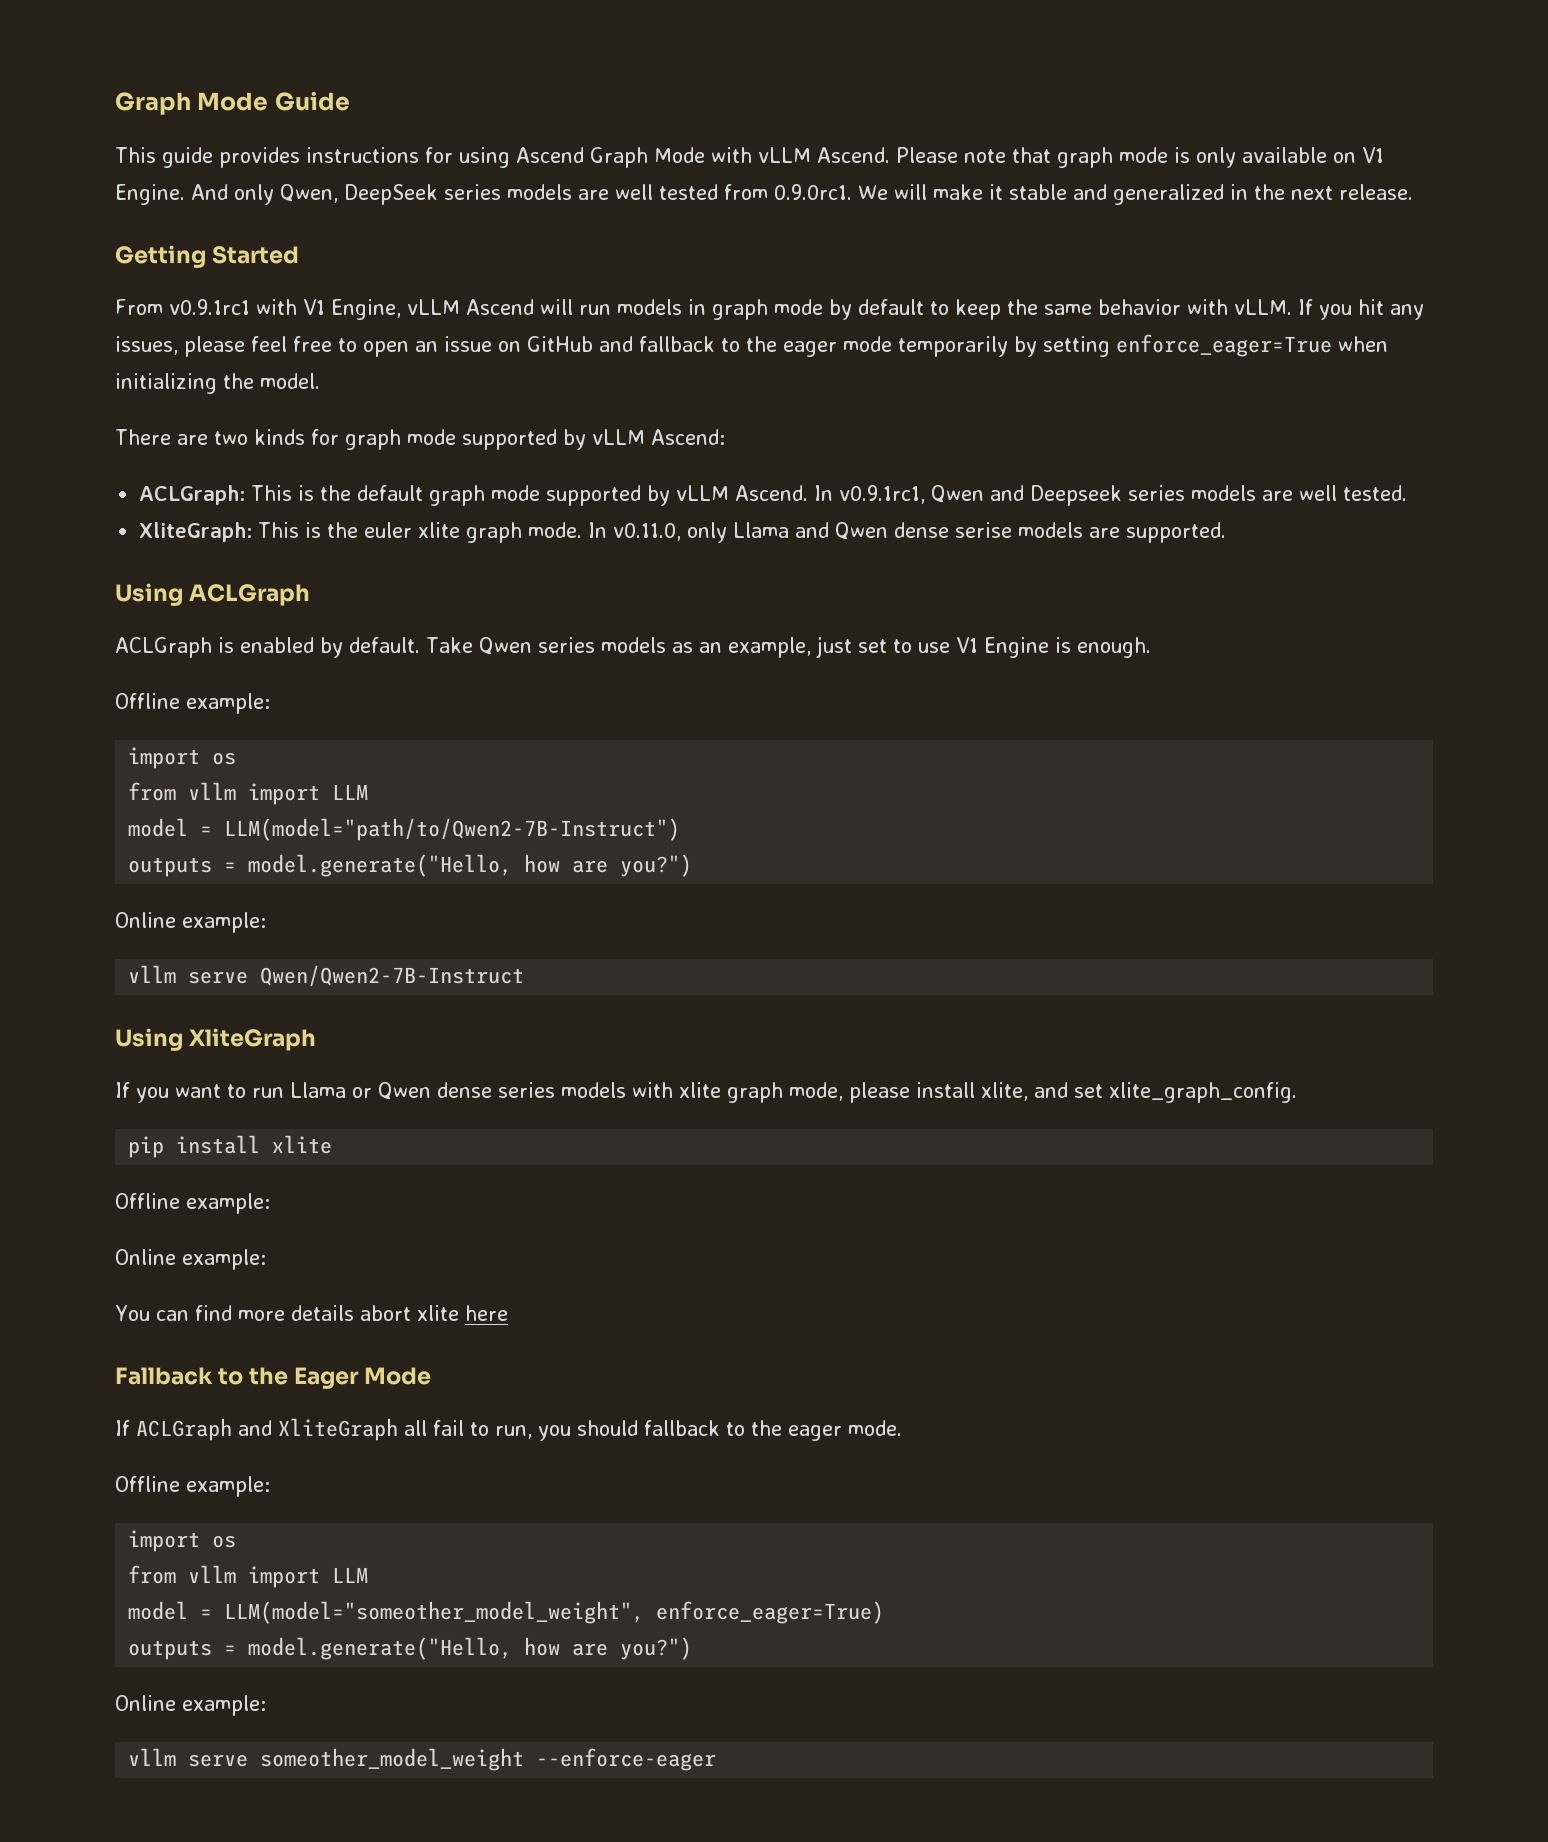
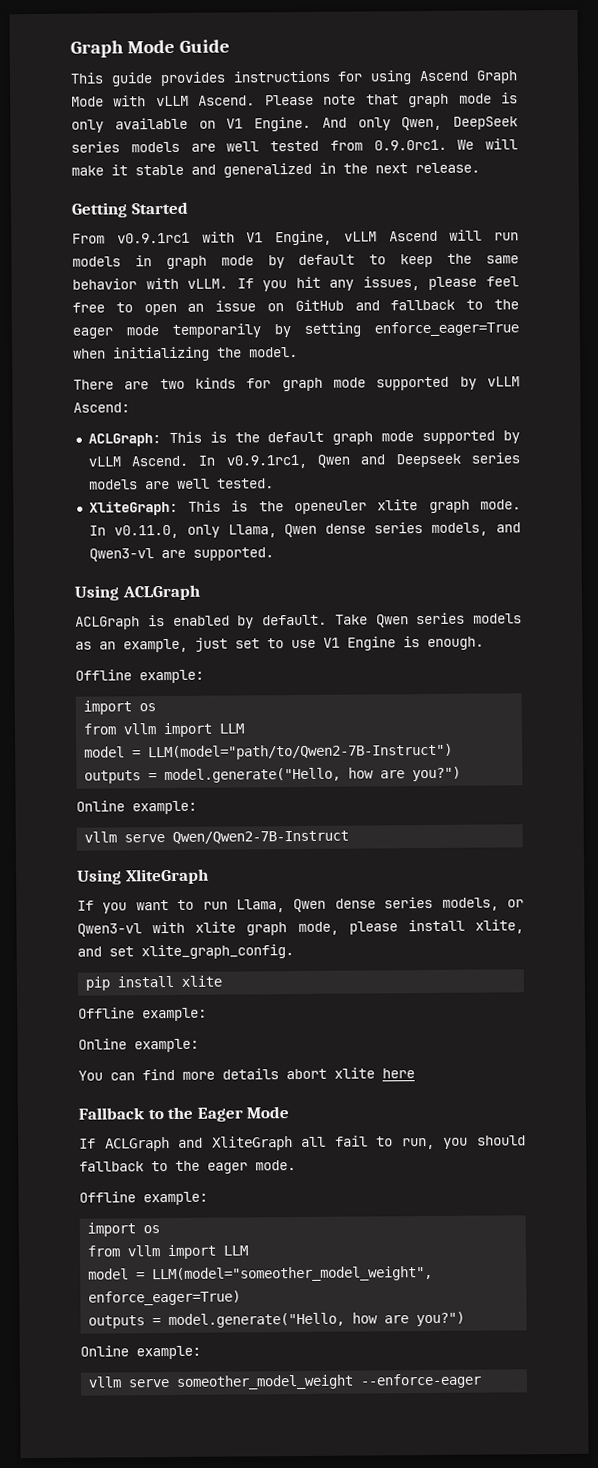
- XliteGraph: This is the euler xlite graph mode.
+ XliteGraph: This is the openeuler xlite graph mode.
- In v0.11.0, only Llama and Qwen dense serise models are supported.
+ In v0.11.0, only Llama, Qwen dense series models, and Qwen3-vl are supported.
- If you want to run Llama or Qwen dense series models with xlite graph mode, please install xlite, and set xlite_graph_config.
+ If you want to run Llama, Qwen dense series models, or Qwen3-vl with xlite graph mode, please install xlite, and set xlite_graph_config.

